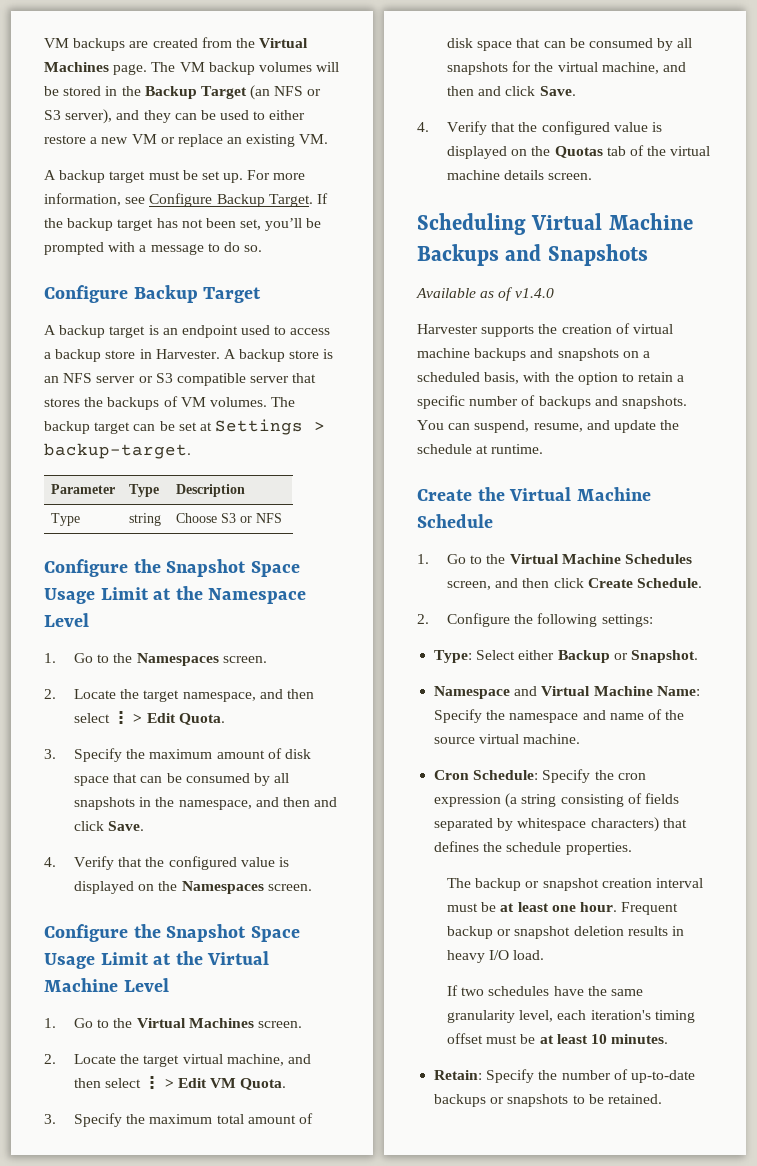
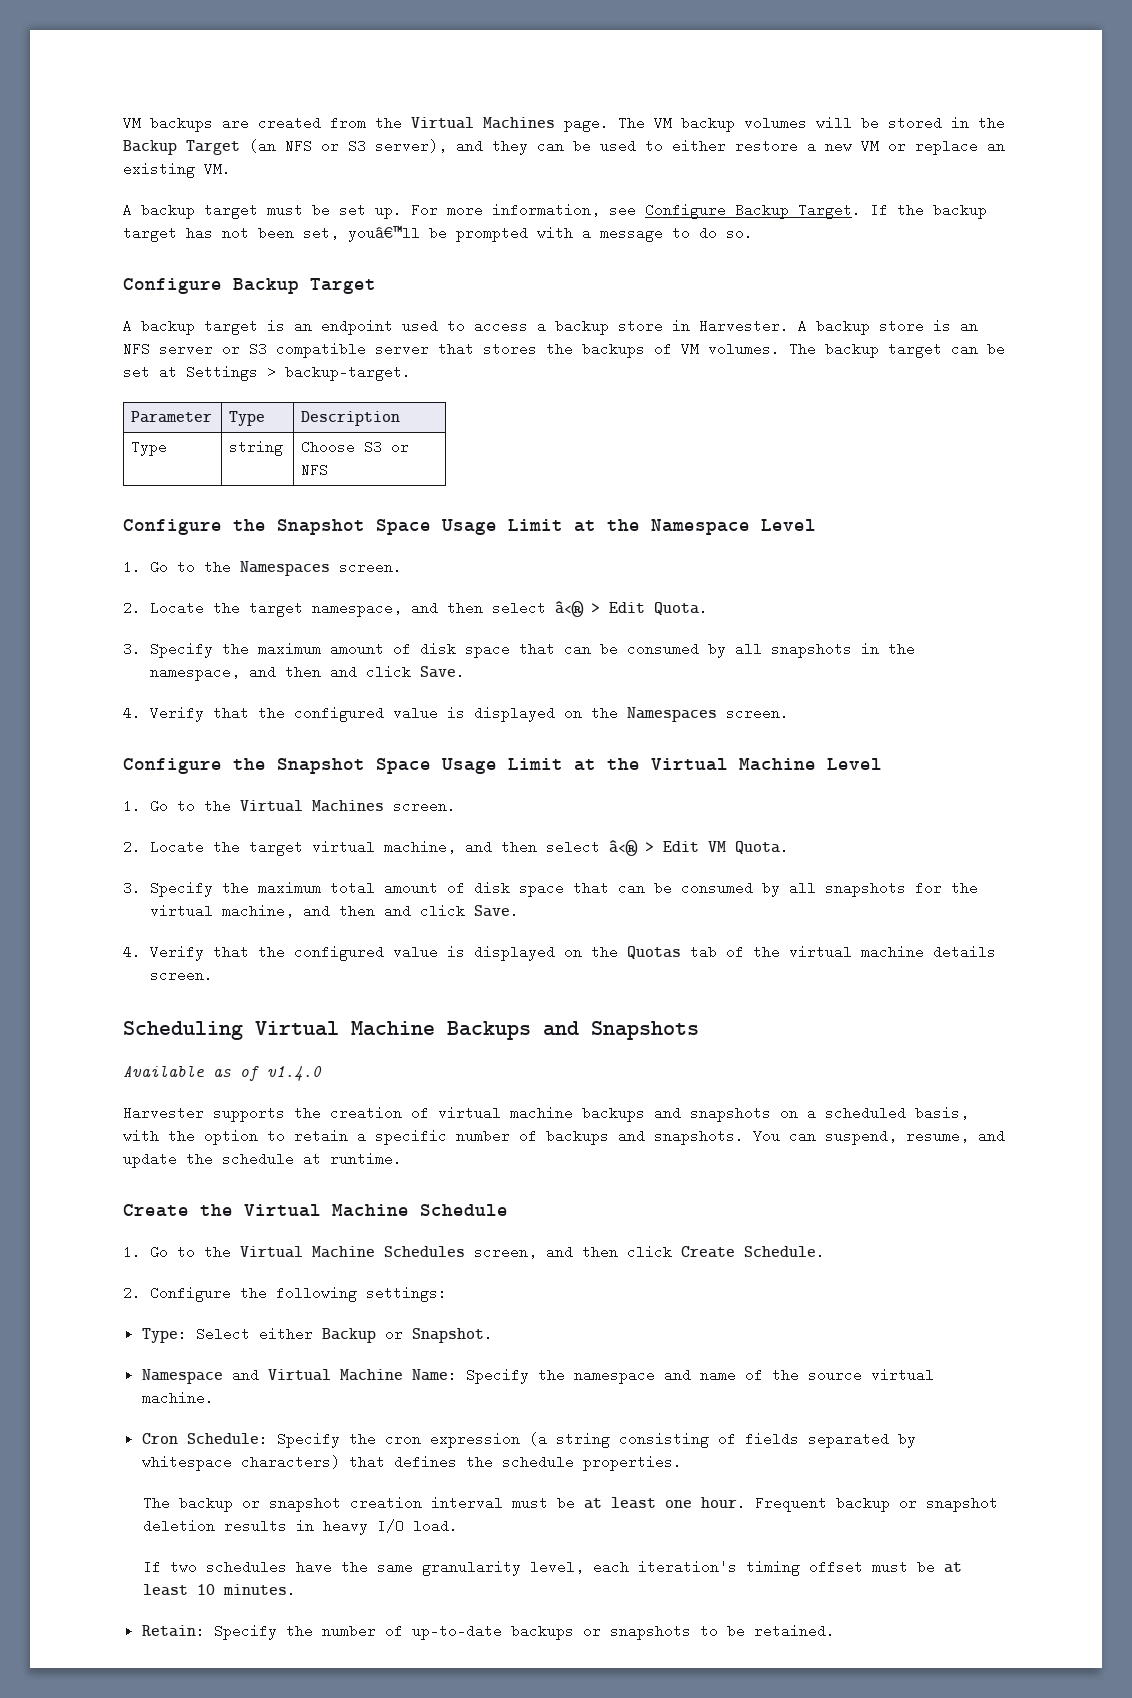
- If the backup target has not been set, you’ll be prompted with a message to do so.
+ If the backup target has not been set, youâ€™ll be prompted with a message to do so.
- 2. Locate the target namespace, and then select ⋮ > Edit Quota.
+ 2. Locate the target namespace, and then select â‹® > Edit Quota.
- 2. Locate the target virtual machine, and then select ⋮ > Edit VM Quota.
+ 2. Locate the target virtual machine, and then select â‹® > Edit VM Quota.

